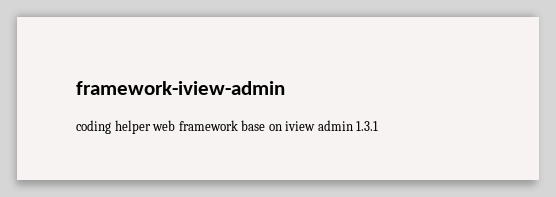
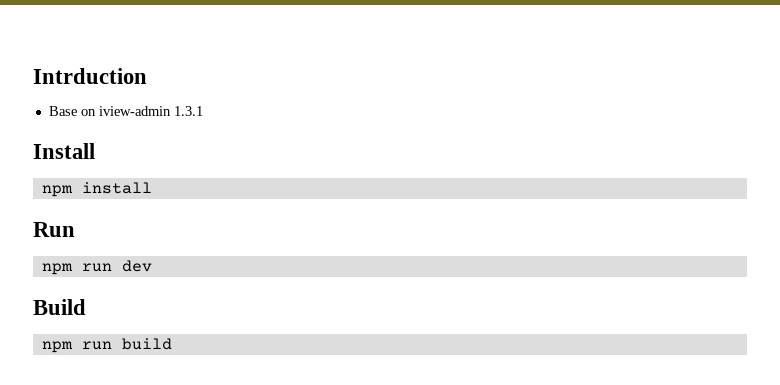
- framework-iview-admin
- coding helper web framework base on iview admin 1.3.1
+ Intrduction
+ Base on iview-admin 1.3.1
+ Install
+ npm install
+ Run
+ npm run dev
+ Build
+ npm run build

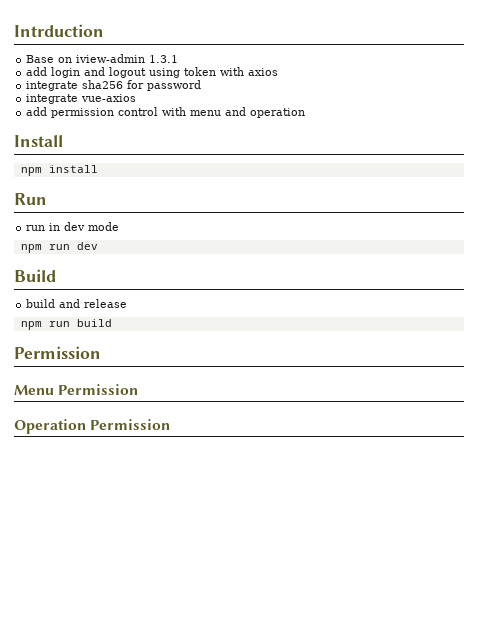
+ add login and logout using token with axios
+ integrate sha256 for password
+ integrate vue-axios
+ add permission control with menu and operation
+ run in dev mode
+ build and release
  npm run build
+ Permission
+ Menu Permission
+ Operation Permission

